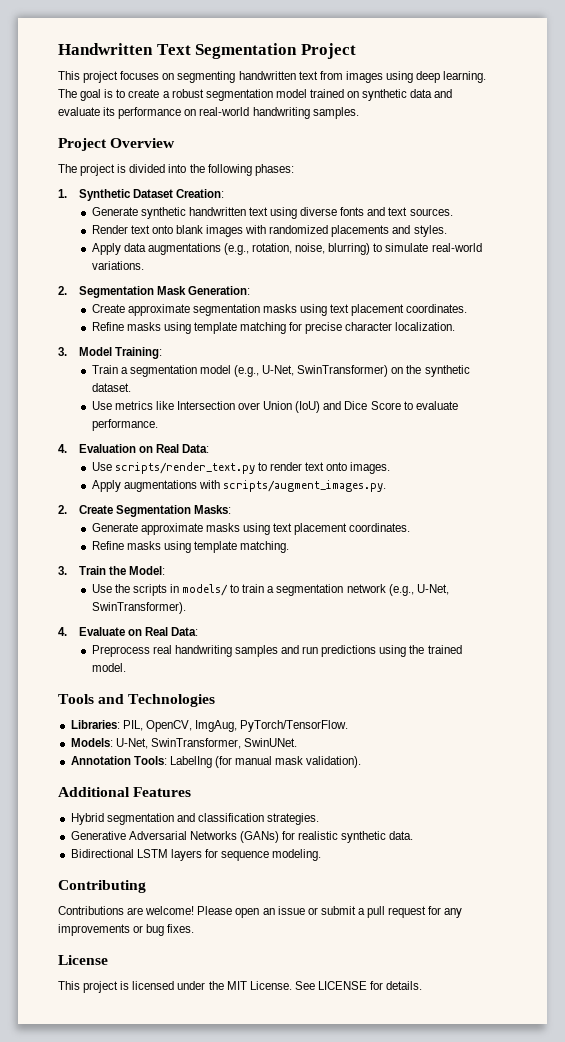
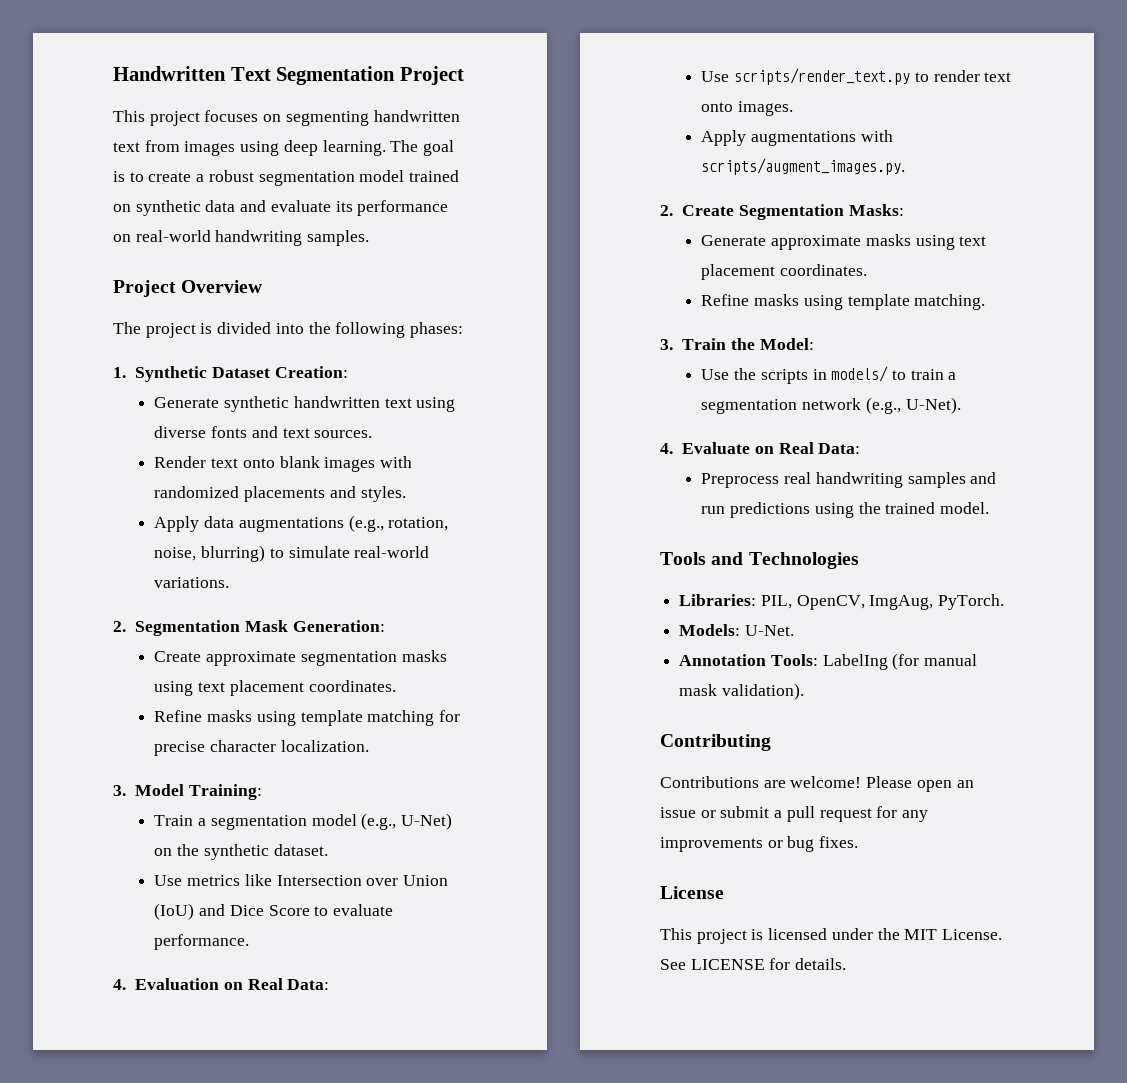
- Train a segmentation model (e.g., U-Net, SwinTransformer) on the synthetic dataset.
+ Train a segmentation model (e.g., U-Net) on the synthetic dataset.
- Use the scripts in models/ to train a segmentation network (e.g., U-Net, SwinTransformer).
+ Use the scripts in models/ to train a segmentation network (e.g., U-Net).
- Libraries: PIL, OpenCV, ImgAug, PyTorch/TensorFlow.
+ Libraries: PIL, OpenCV, ImgAug, PyTorch.
- Models: U-Net, SwinTransformer, SwinUNet.
+ Models: U-Net.
- Additional Features
- Hybrid segmentation and classification strategies.
- Generative Adversarial Networks (GANs) for realistic synthetic data.
- Bidirectional LSTM layers for sequence modeling.

